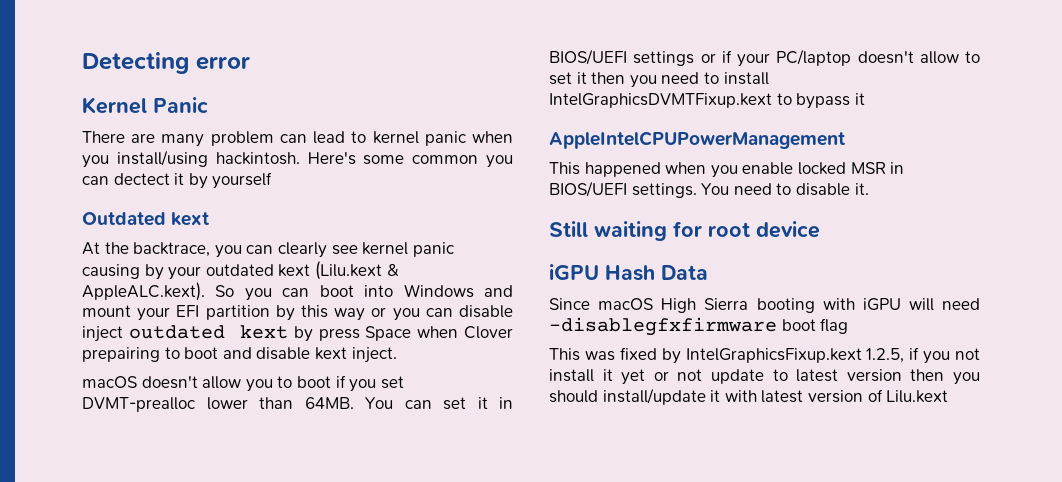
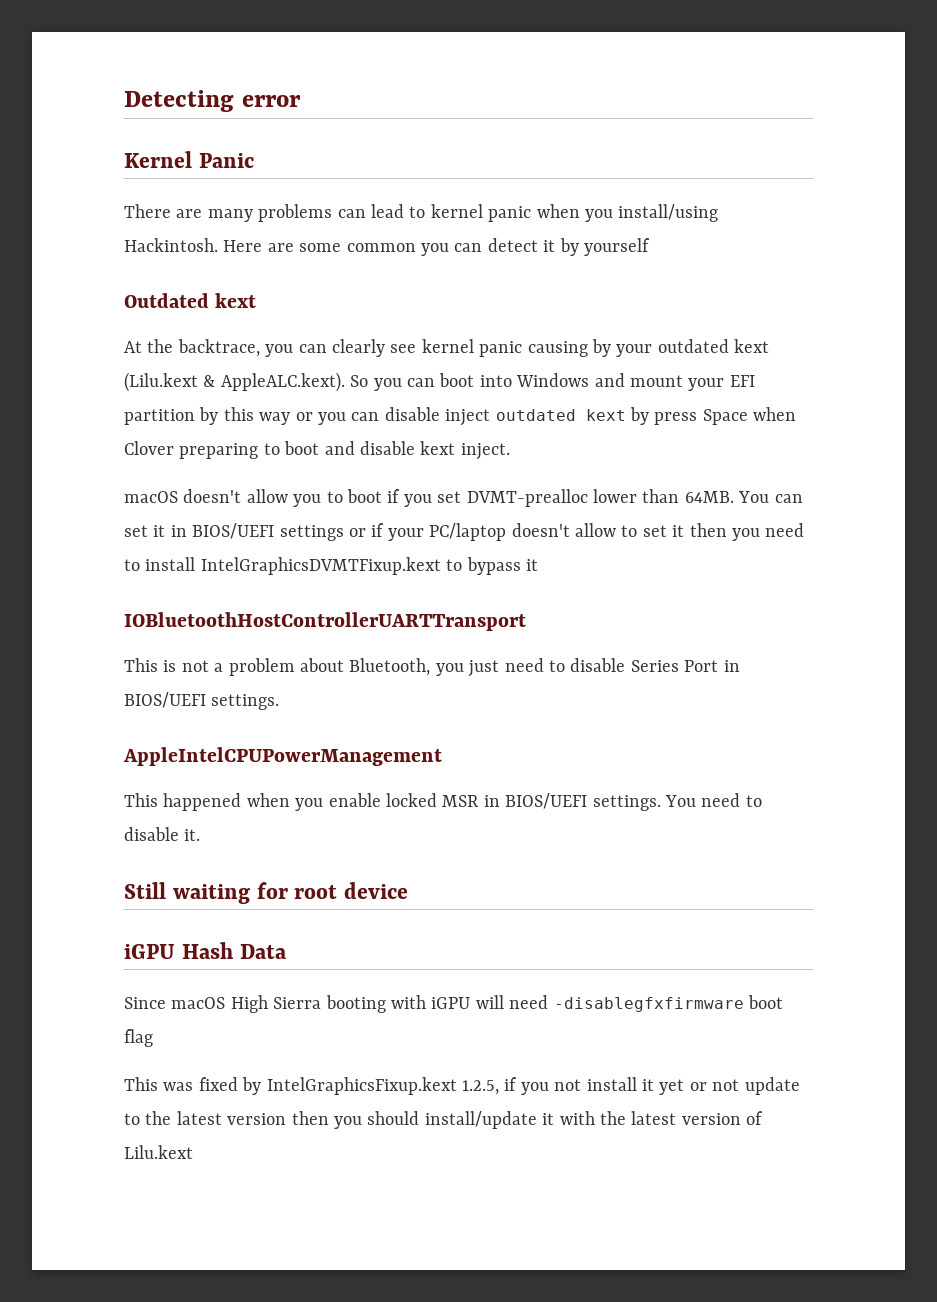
- There are many problem can lead to kernel panic when you install/using hackintosh. Here's some common you can dectect it by yourself
+ There are many problems can lead to kernel panic when you install/using Hackintosh. Here are some common you can detect it by yourself
- At the backtrace, you can clearly see kernel panic causing by your outdated kext (Lilu.kext & AppleALC.kext). So you can boot into Windows and mount your EFI partition by this way or you can disable inject outdated kext by press Space when Clover prepairing to boot and disable kext inject.
+ At the backtrace, you can clearly see kernel panic causing by your outdated kext (Lilu.kext & AppleALC.kext). So you can boot into Windows and mount your EFI partition by this way or you can disable inject outdated kext by press Space when Clover preparing to boot and disable kext inject.
+ IOBluetoothHostControllerUARTTransport
+ This is not a problem about Bluetooth, you just need to disable Series Port in BIOS/UEFI settings.
- This was fixed by IntelGraphicsFixup.kext 1.2.5, if you not install it yet or not update to latest version then you should install/update it with latest version of Lilu.kext
+ This was fixed by IntelGraphicsFixup.kext 1.2.5, if you not install it yet or not update to the latest version then you should install/update it with the latest version of Lilu.kext

